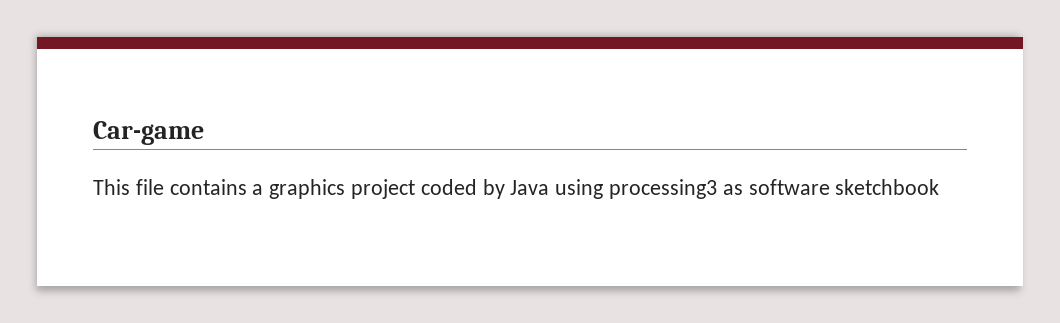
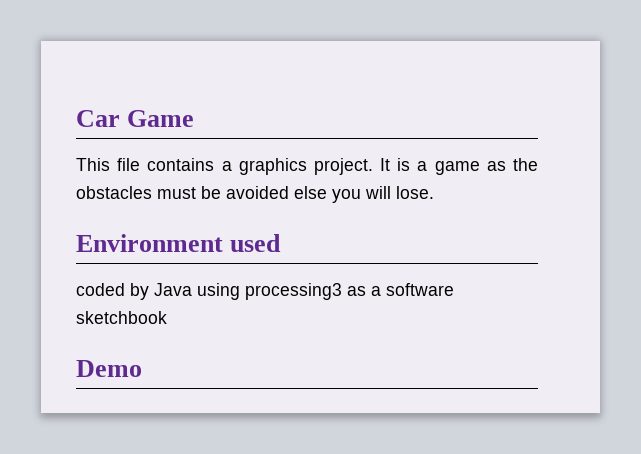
- Car-game
+ Car Game
- This file contains a graphics project coded by Java using processing3 as software sketchbook
+ This file contains a graphics project. It is a game as the obstacles must be avoided else you will lose.
+ Environment used
+ coded by Java using processing3 as a software sketchbook
+ Demo

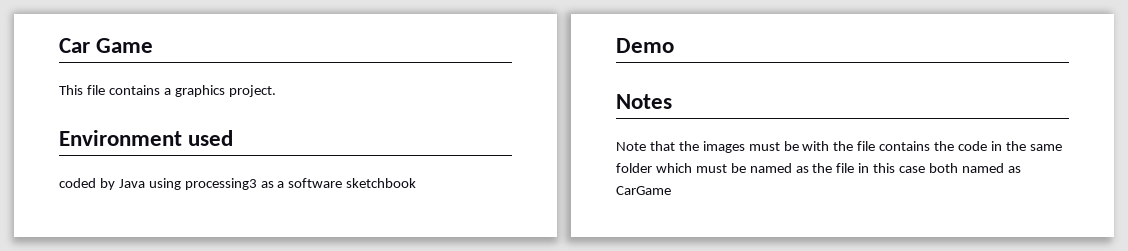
- It is a game as the obstacles must be avoided else you will lose.
+ Notes
+ Note that the images must be with the file contains the code in the same folder which must be named as the file in this case both named as CarGame

